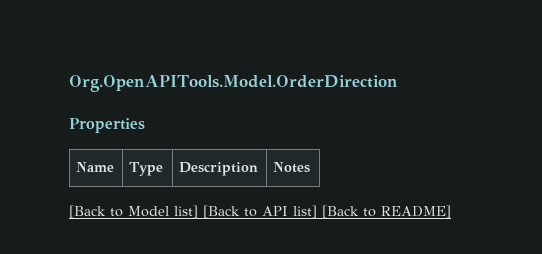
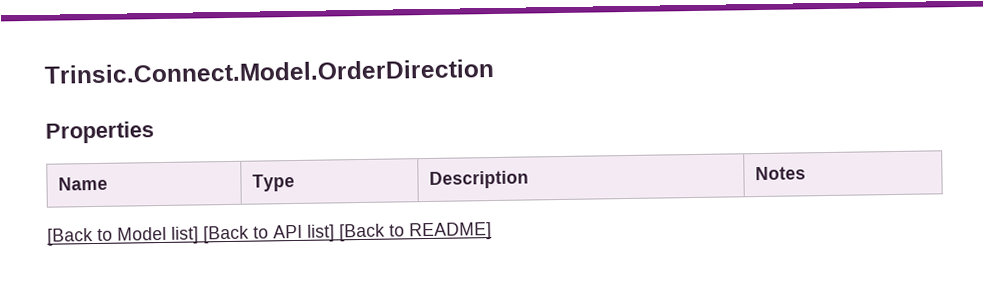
- Org.OpenAPITools.Model.OrderDirection
+ Trinsic.Connect.Model.OrderDirection

